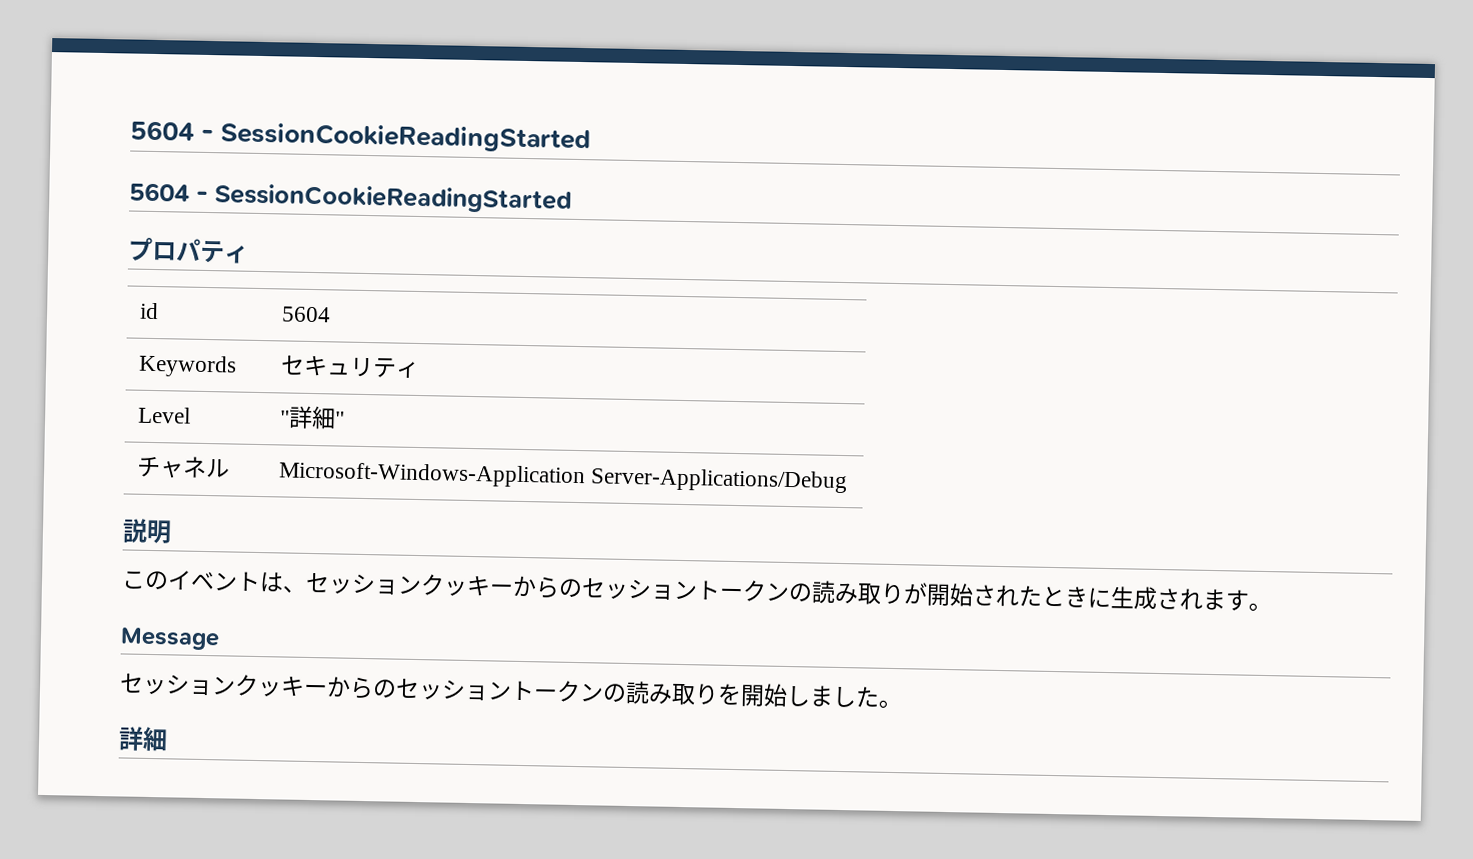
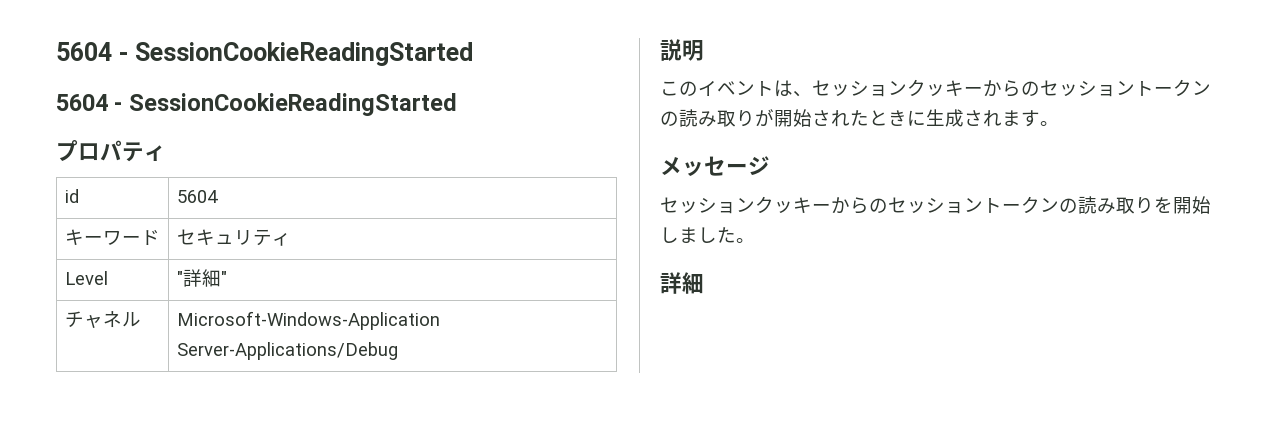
- Keywords | セキュリティ
+ キーワード | セキュリティ
- Message
+ メッセージ

